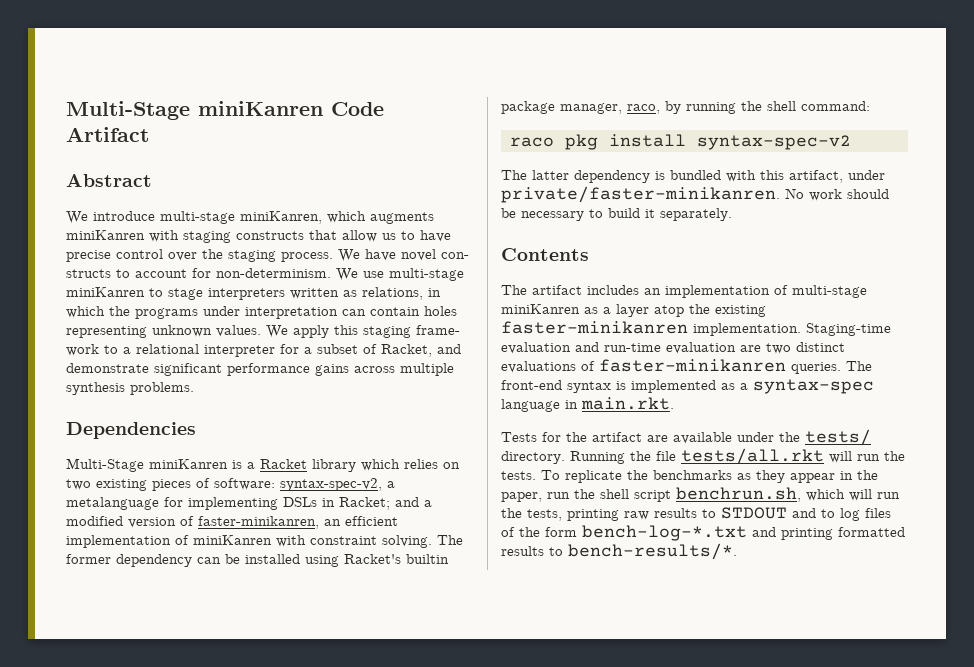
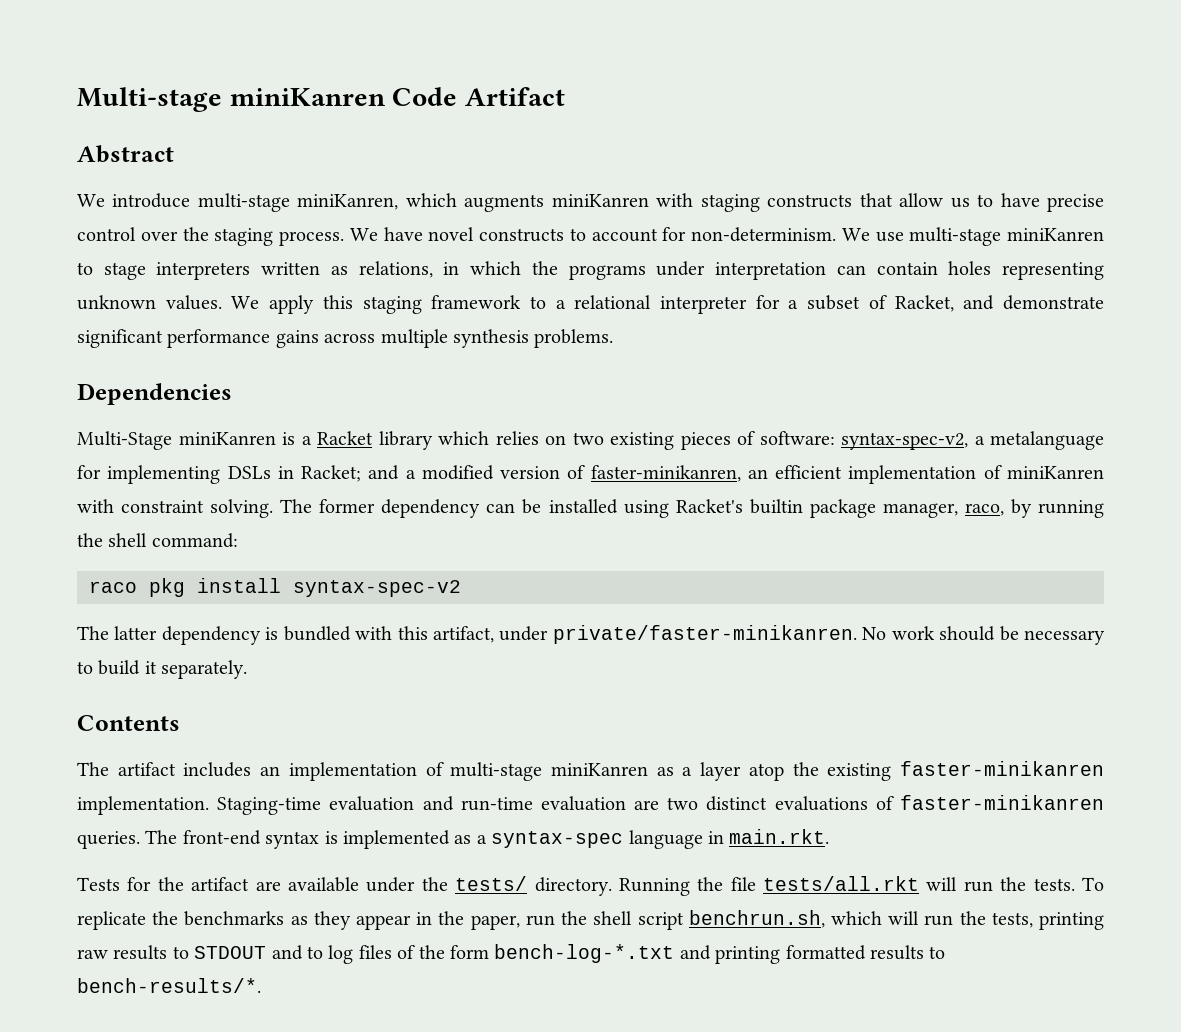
- Multi-Stage miniKanren Code Artifact
+ Multi-stage miniKanren Code Artifact
- We have novel con- structs to account for non-determinism.
+ We have novel constructs to account for non-determinism.
- We apply this staging frame- work to a relational interpreter for a subset of Racket, and demonstrate significant performance gains across multiple synthesis problems.
+ We apply this staging framework to a relational interpreter for a subset of Racket, and demonstrate significant performance gains across multiple synthesis problems.

